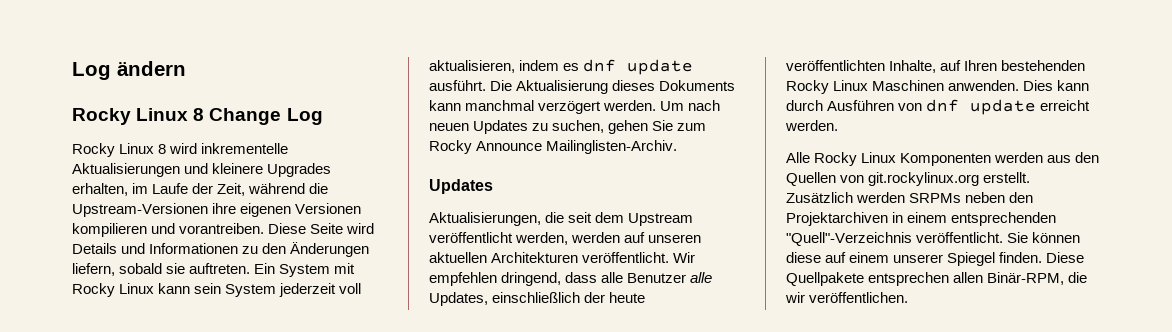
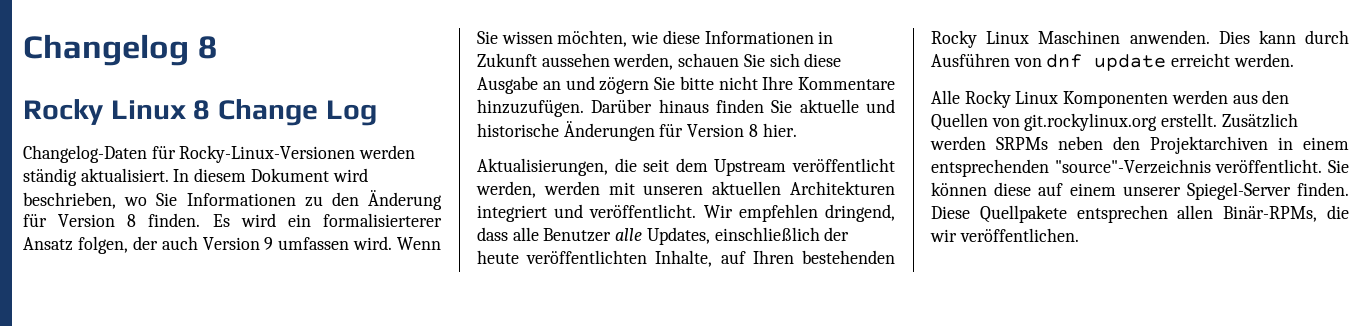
- Log ändern
+ Changelog 8
- Rocky Linux 8 wird inkrementelle Aktualisierungen und kleinere Upgrades erhalten, im Laufe der Zeit, während die Upstream-Versionen ihre eigenen Versionen kompilieren und vorantreiben. Diese Seite wird Details und Informationen zu den Änderungen liefern, sobald sie auftreten. Ein System mit Rocky Linux kann sein System jederzeit voll aktualisieren, indem es dnf update ausführt. Die Aktualisierung dieses Dokuments kann manchmal verzögert werden. Um nach neuen Updates zu suchen, gehen Sie zum Rocky Announce Mailinglisten-Archiv.
- Updates
+ Changelog-Daten für Rocky-Linux-Versionen werden ständig aktualisiert. In diesem Dokument wird beschrieben, wo Sie Informationen zu den Änderung für Version 8 finden. Es wird ein formalisierterer Ansatz folgen, der auch Version 9 umfassen wird. Wenn Sie wissen möchten, wie diese Informationen in Zukunft aussehen werden, schauen Sie sich diese Ausgabe an und zögern Sie bitte nicht Ihre Kommentare hinzuzufügen. Darüber hinaus finden Sie aktuelle und historische Änderungen für Version 8 hier.
- Aktualisierungen, die seit dem Upstream veröffentlicht werden, werden auf unseren aktuellen Architekturen veröffentlicht.
+ Aktualisierungen, die seit dem Upstream veröffentlicht werden, werden mit unseren aktuellen Architekturen integriert und veröffentlicht.
- Zusätzlich werden SRPMs neben den Projektarchiven in einem entsprechenden "Quell"-Verzeichnis veröffentlicht.
+ Zusätzlich werden SRPMs neben den Projektarchiven in einem entsprechenden "source"-Verzeichnis veröffentlicht.
- Sie können diese auf einem unserer Spiegel finden.
+ Sie können diese auf einem unserer Spiegel-Server finden.
- Diese Quellpakete entsprechen allen Binär-RPM, die wir veröffentlichen.
+ Diese Quellpakete entsprechen allen Binär-RPMs, die wir veröffentlichen.

